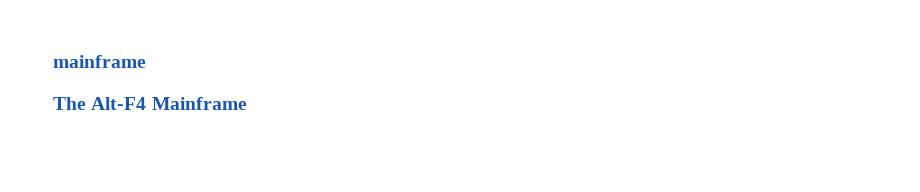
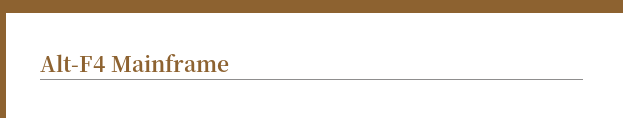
- mainframe
- The Alt-F4 Mainframe
+ Alt-F4 Mainframe

